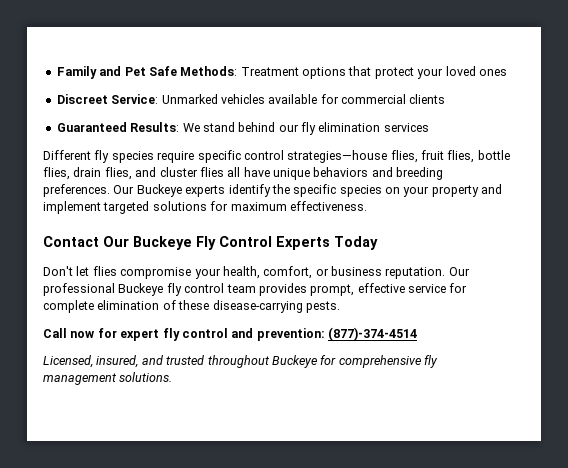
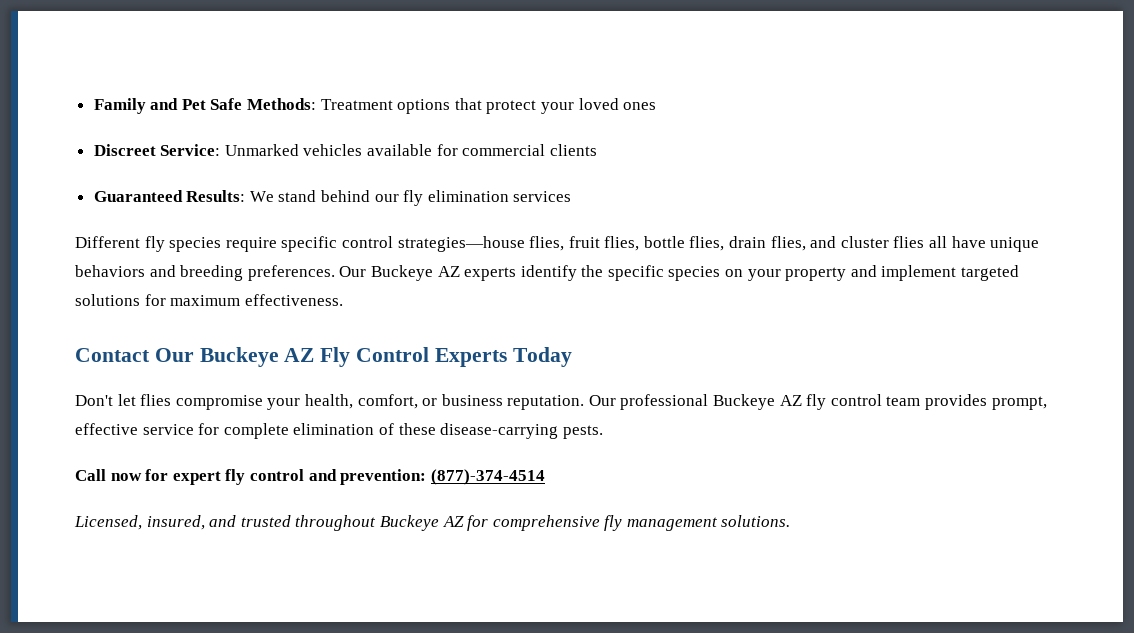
- Our Buckeye experts identify the specific species on your property and implement targeted solutions for maximum effectiveness.
+ Our Buckeye AZ experts identify the specific species on your property and implement targeted solutions for maximum effectiveness.
- Contact Our Buckeye Fly Control Experts Today
+ Contact Our Buckeye AZ Fly Control Experts Today
- Our professional Buckeye fly control team provides prompt, effective service for complete elimination of these disease-carrying pests.
+ Our professional Buckeye AZ fly control team provides prompt, effective service for complete elimination of these disease-carrying pests.
- Licensed, insured, and trusted throughout Buckeye for comprehensive fly management solutions.
+ Licensed, insured, and trusted throughout Buckeye AZ for comprehensive fly management solutions.

